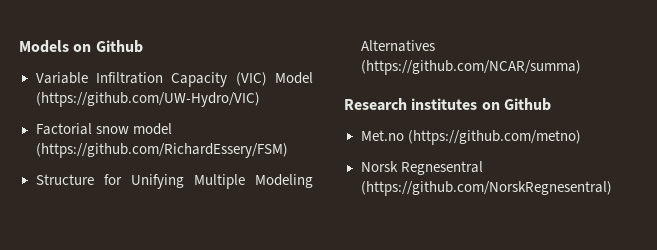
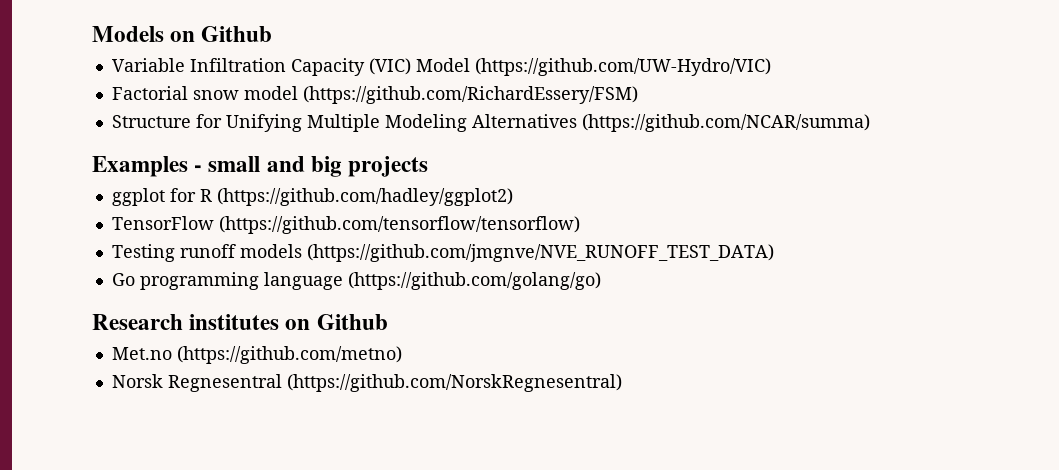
+ Examples - small and big projects
+ ggplot for R (https://github.com/hadley/ggplot2)
+ TensorFlow (https://github.com/tensorflow/tensorflow)
+ Testing runoff models (https://github.com/jmgnve/NVE_RUNOFF_TEST_DATA)
+ Go programming language (https://github.com/golang/go)

